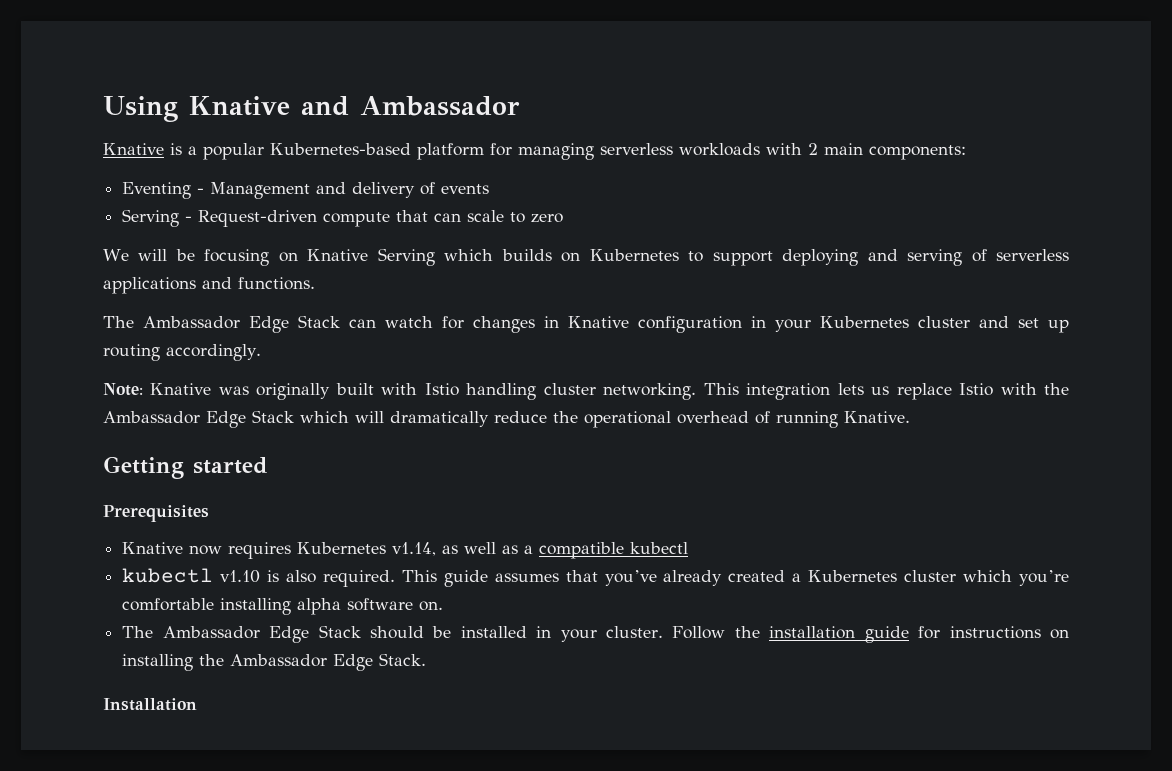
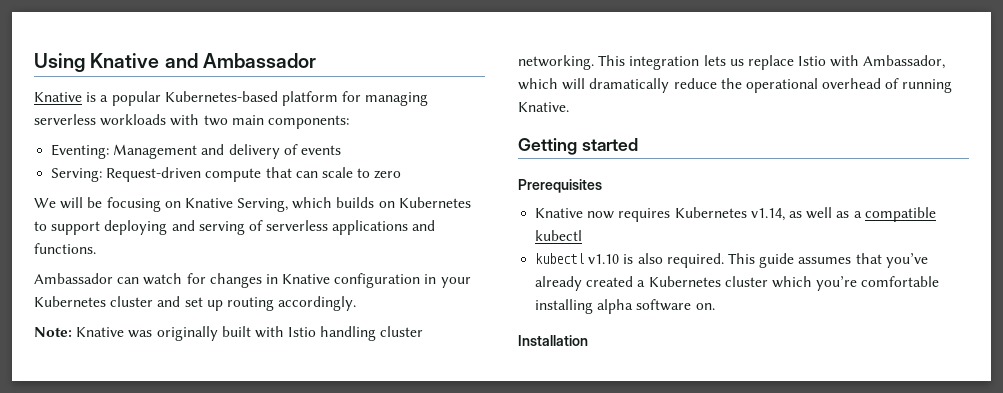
- Knative is a popular Kubernetes-based platform for managing serverless workloads with 2 main components:
+ Knative is a popular Kubernetes-based platform for managing serverless workloads with two main components:
- Eventing - Management and delivery of events
+ Eventing: Management and delivery of events
- Serving - Request-driven compute that can scale to zero
+ Serving: Request-driven compute that can scale to zero
- We will be focusing on Knative Serving which builds on Kubernetes to support deploying and serving of serverless applications and functions.
+ We will be focusing on Knative Serving, which builds on Kubernetes to support deploying and serving of serverless applications and functions.
- The Ambassador Edge Stack can watch for changes in Knative configuration in your Kubernetes cluster and set up routing accordingly.
+ Ambassador can watch for changes in Knative configuration in your Kubernetes cluster and set up routing accordingly.
- This integration lets us replace Istio with the Ambassador Edge Stack which will dramatically reduce the operational overhead of running Knative.
+ This integration lets us replace Istio with Ambassador, which will dramatically reduce the operational overhead of running Knative.
- The Ambassador Edge Stack should be installed in your cluster. Follow the installation guide for instructions on installing the Ambassador Edge Stack.

